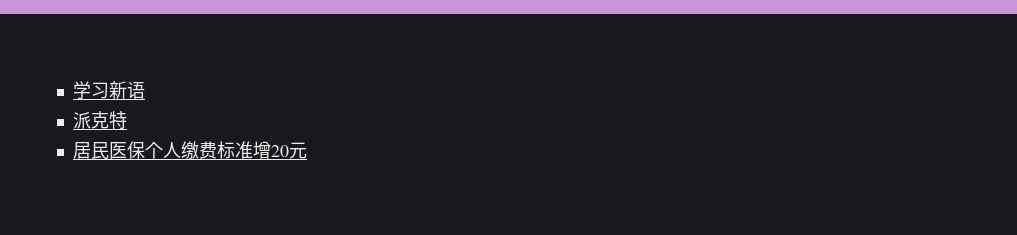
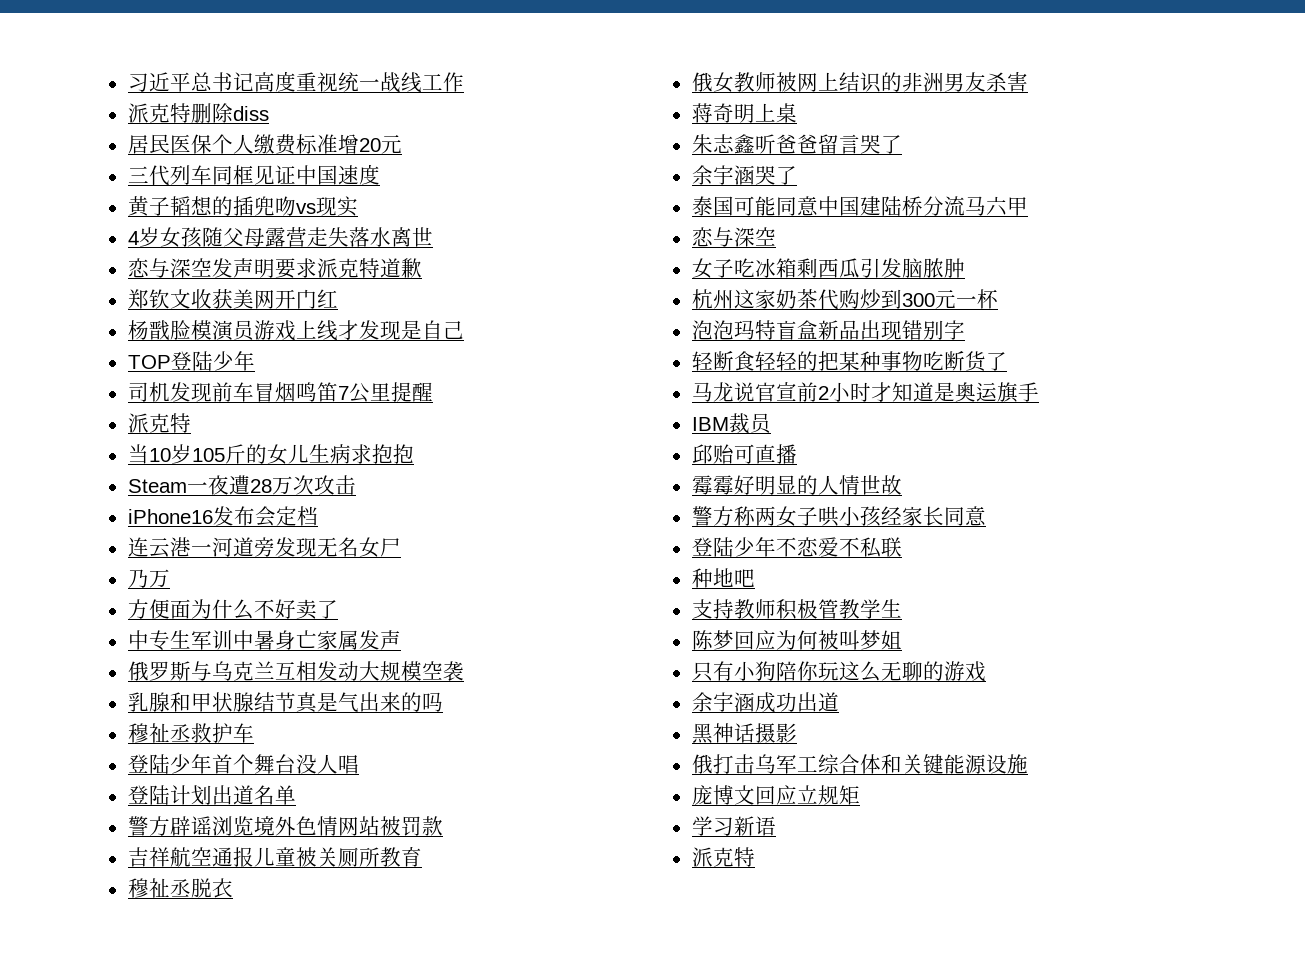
- 学习新语
- 派克特
+ 习近平总书记高度重视统一战线工作
+ 派克特删除diss
+ 三代列车同框见证中国速度
+ 黄子韬想的插兜吻vs现实
+ 4岁女孩随父母露营走失落水离世
+ 恋与深空发声明要求派克特道歉
+ 郑钦文收获美网开门红
+ 杨戬脸模演员游戏上线才发现是自己
+ TOP登陆少年
+ 司机发现前车冒烟鸣笛7公里提醒
+ 派克特
+ 当10岁105斤的女儿生病求抱抱
+ Steam一夜遭28万次攻击
+ iPhone16发布会定档
+ 连云港一河道旁发现无名女尸
+ 乃万
+ 方便面为什么不好卖了
+ 中专生军训中暑身亡家属发声
+ 俄罗斯与乌克兰互相发动大规模空袭
+ 乳腺和甲状腺结节真是气出来的吗
+ 穆祉丞救护车
+ 登陆少年首个舞台没人唱
+ 登陆计划出道名单
+ 警方辟谣浏览境外色情网站被罚款
+ 吉祥航空通报儿童被关厕所教育
+ 穆祉丞脱衣
+ 俄女教师被网上结识的非洲男友杀害
+ 蒋奇明上桌
+ 朱志鑫听爸爸留言哭了
+ 余宇涵哭了
+ 泰国可能同意中国建陆桥分流马六甲
+ 恋与深空
+ 女子吃冰箱剩西瓜引发脑脓肿
+ 杭州这家奶茶代购炒到300元一杯
+ 泡泡玛特盲盒新品出现错别字
+ 轻断食轻轻的把某种事物吃断货了
+ 马龙说官宣前2小时才知道是奥运旗手
+ IBM裁员
+ 邱贻可直播
+ 霉霉好明显的人情世故
+ 警方称两女子哄小孩经家长同意
+ 登陆少年不恋爱不私联
+ 种地吧
+ 支持教师积极管教学生
+ 陈梦回应为何被叫梦姐
+ 只有小狗陪你玩这么无聊的游戏
+ 余宇涵成功出道
+ 黑神话摄影
+ 俄打击乌军工综合体和关键能源设施
+ 庞博文回应立规矩
+ 学习新语
+ 派克特

